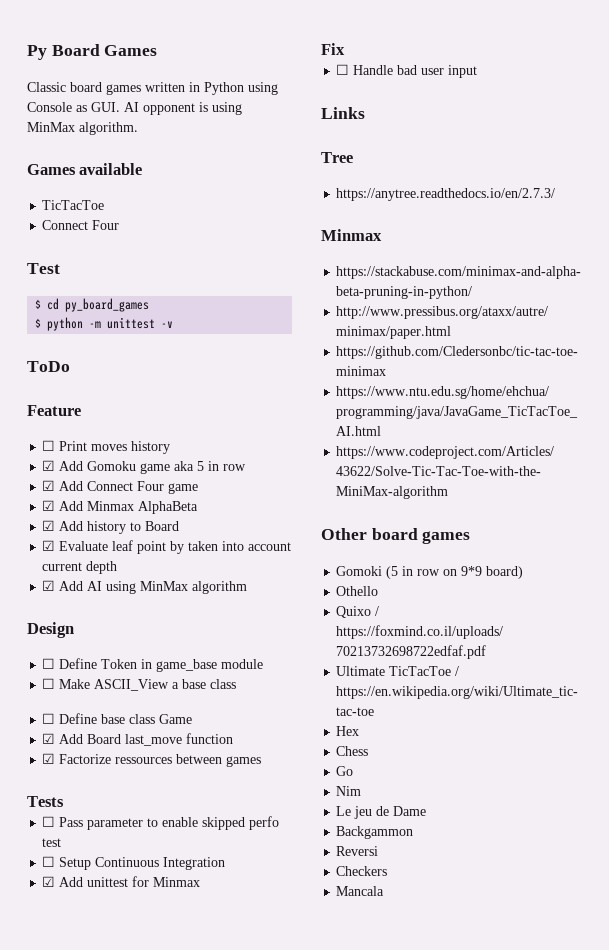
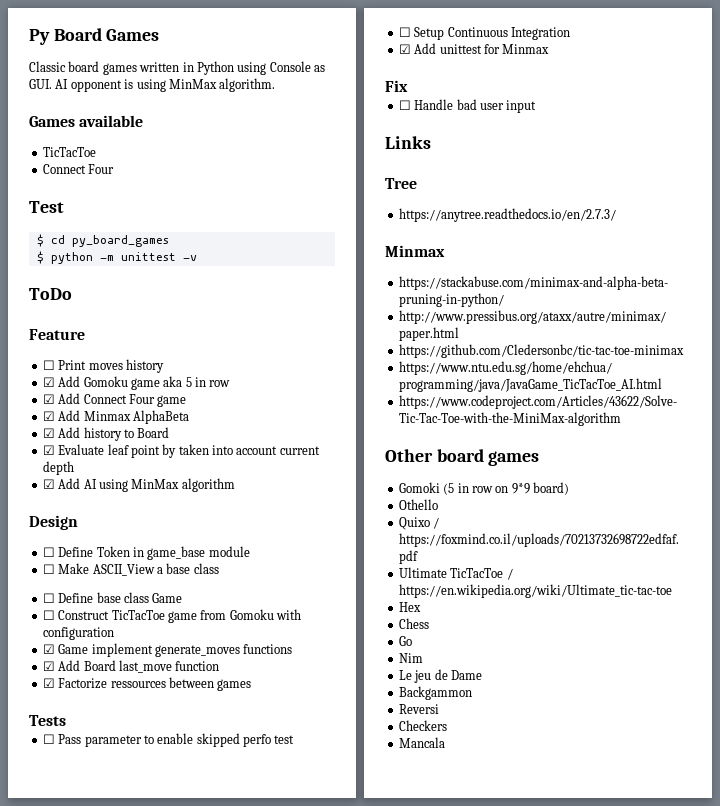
+ ☐ Construct TicTacToe game from Gomoku with configuration
+ ☑ Game implement generate_moves functions

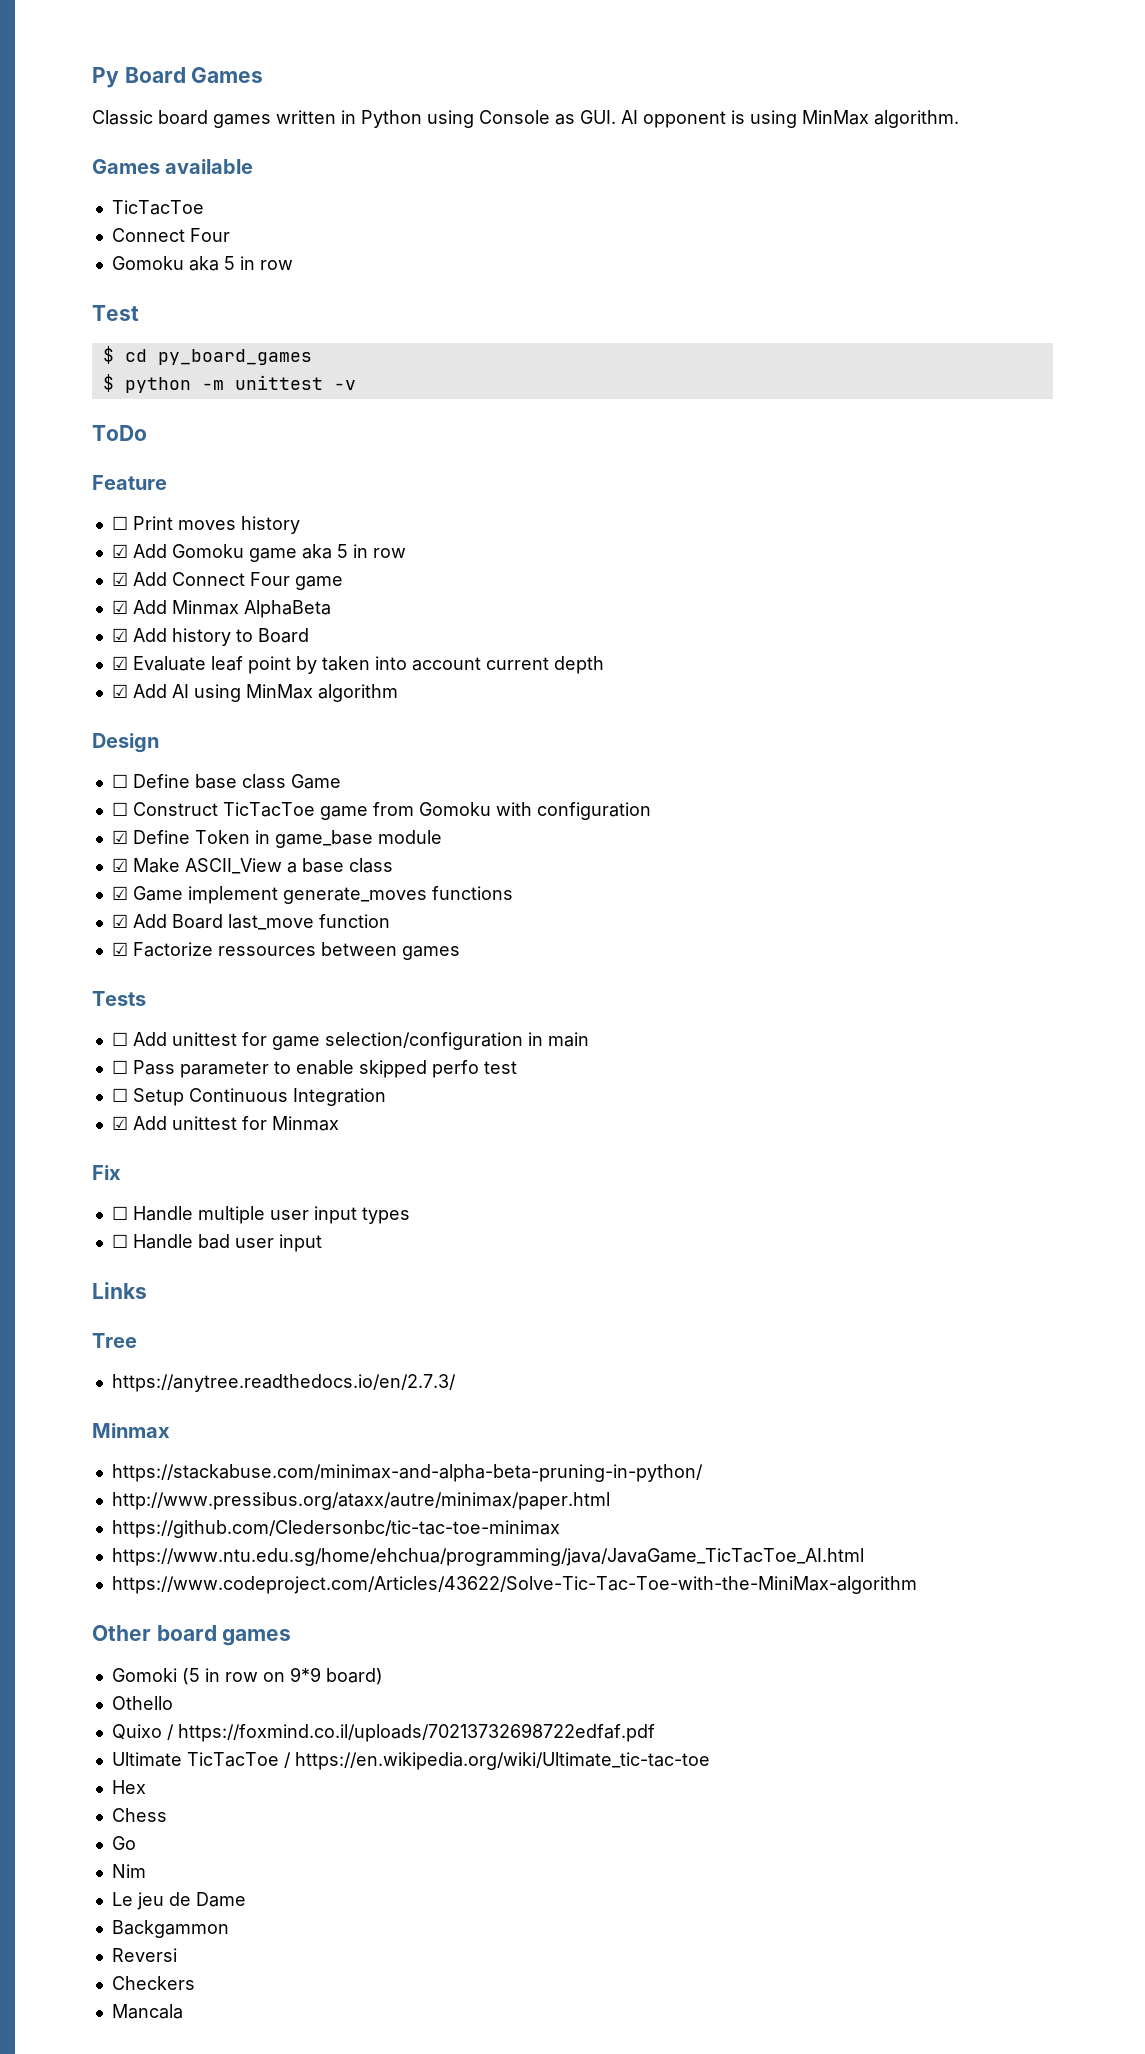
+ Gomoku aka 5 in row
- ☐ Define Token in game_base module
- ☐ Make ASCII_View a base class
+ ☑ Define Token in game_base module
+ ☑ Make ASCII_View a base class
+ ☐ Add unittest for game selection/configuration in main
+ ☐ Handle multiple user input types

